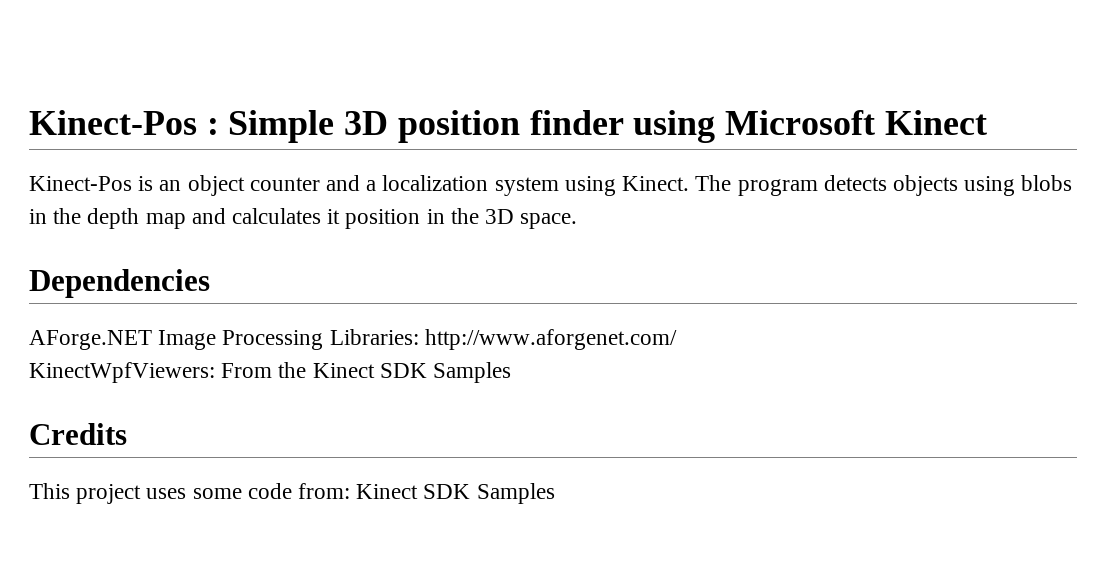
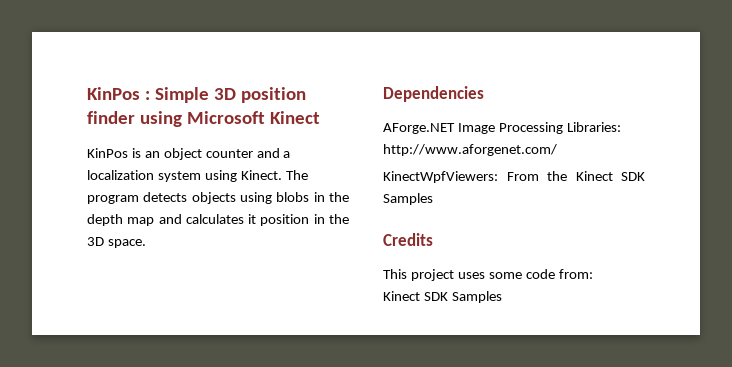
- Kinect-Pos : Simple 3D position finder using Microsoft Kinect
+ KinPos : Simple 3D position finder using Microsoft Kinect
- Kinect-Pos is an object counter and a localization system using Kinect.
+ KinPos is an object counter and a localization system using Kinect.
- This project uses some code from: Kinect SDK Samples
+ This project uses some code from:
+ Kinect SDK Samples

